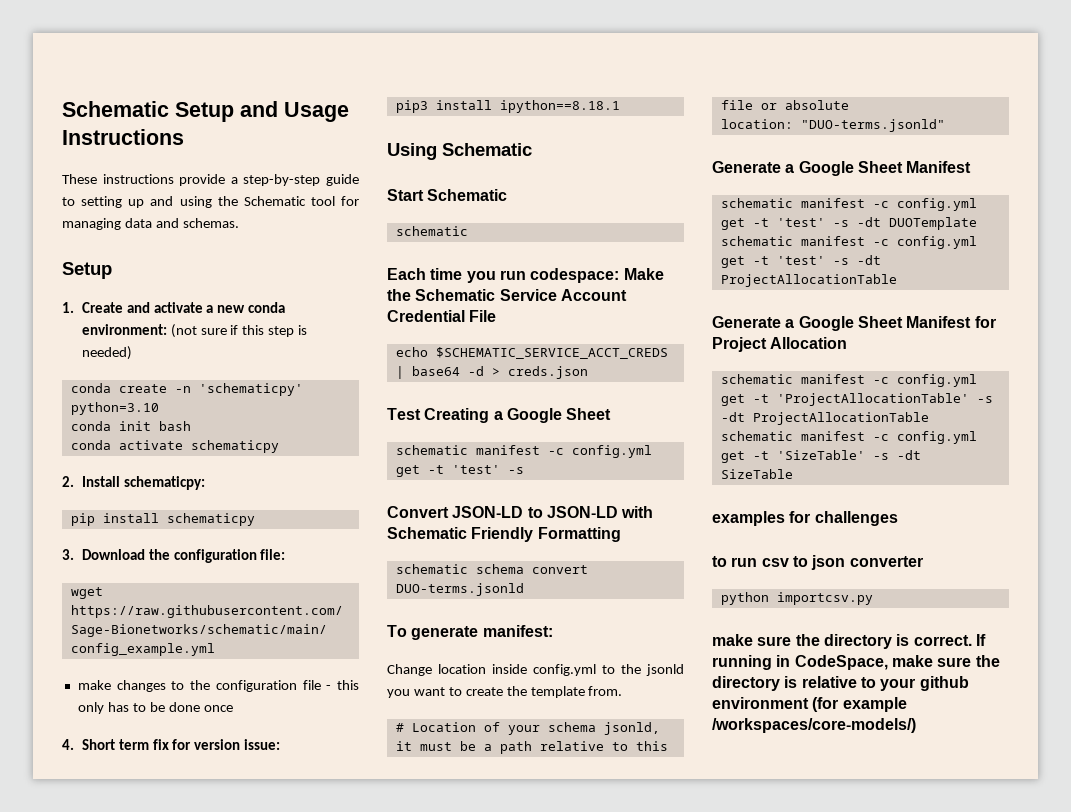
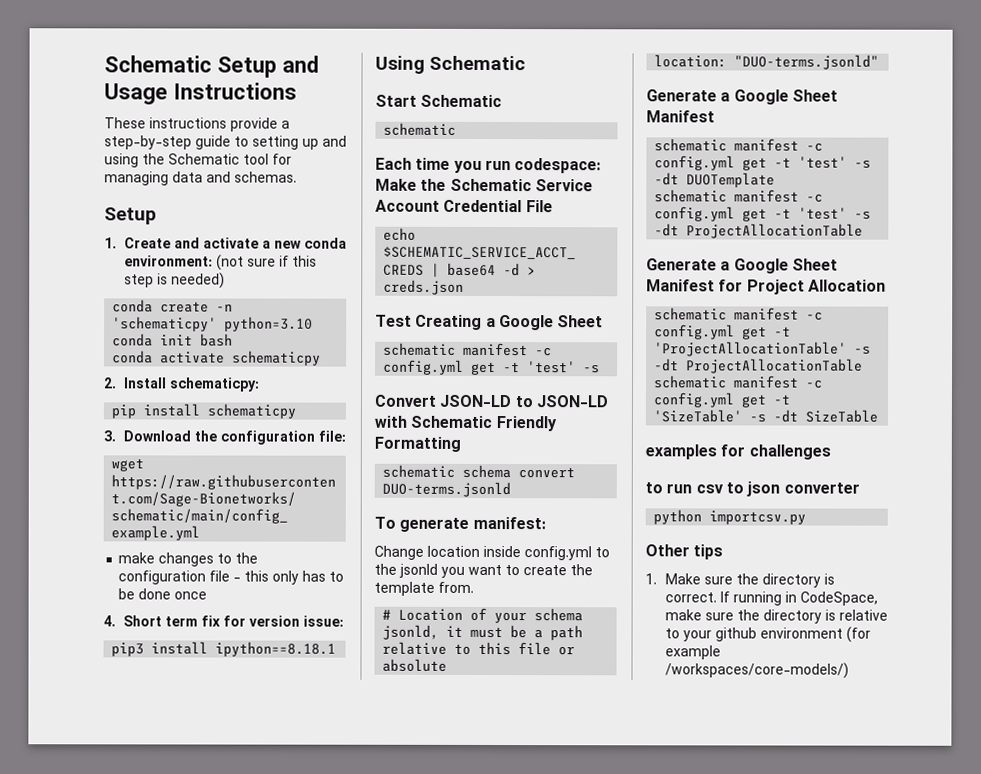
- make sure the directory is correct.
+ Other tips
+ 1. Make sure the directory is correct.

